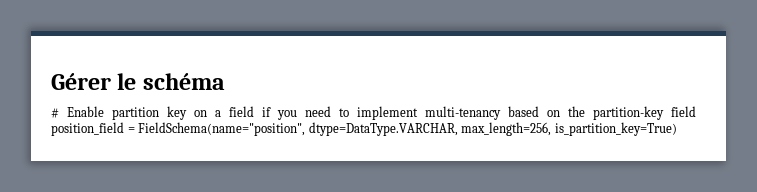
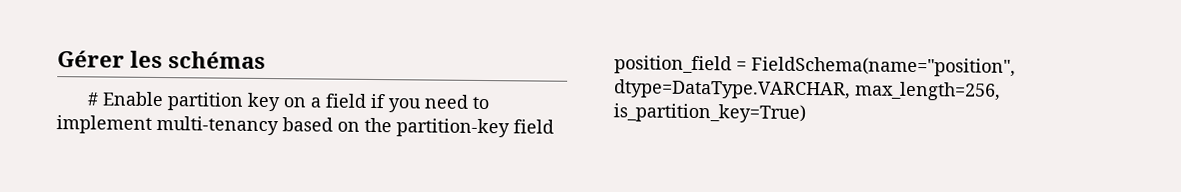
- Gérer le schéma
+ Gérer les schémas

